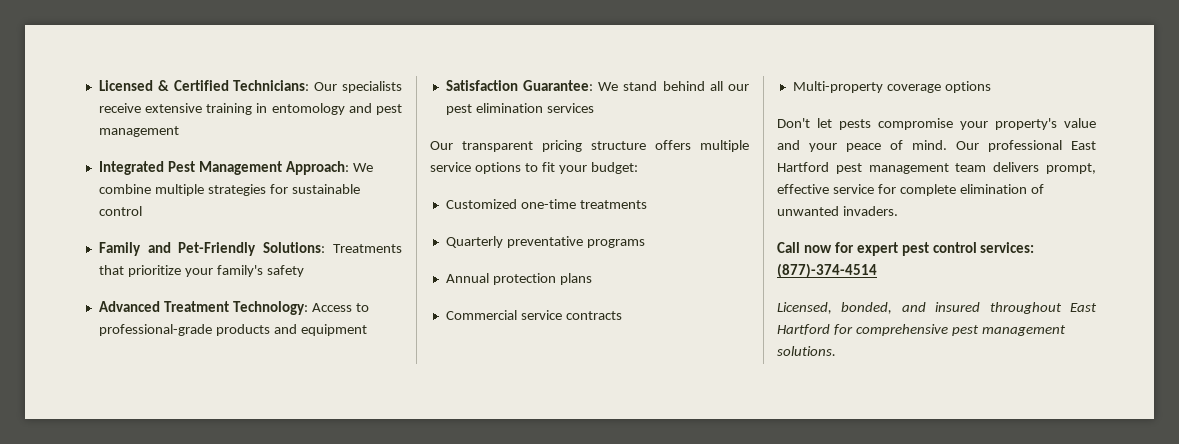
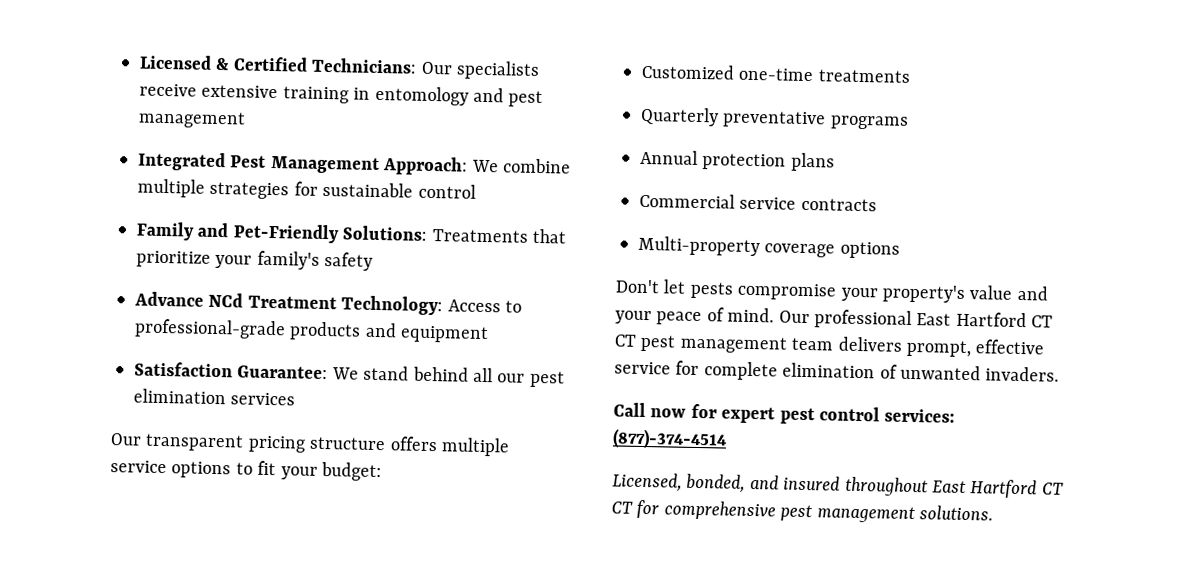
- Advanced Treatment Technology: Access to professional-grade products and equipment
+ Advance NCd Treatment Technology: Access to professional-grade products and equipment
- Our professional East Hartford pest management team delivers prompt, effective service for complete elimination of unwanted invaders.
+ Our professional East Hartford CT CT pest management team delivers prompt, effective service for complete elimination of unwanted invaders.
- Licensed, bonded, and insured throughout East Hartford for comprehensive pest management solutions.
+ Licensed, bonded, and insured throughout East Hartford CT CT for comprehensive pest management solutions.

